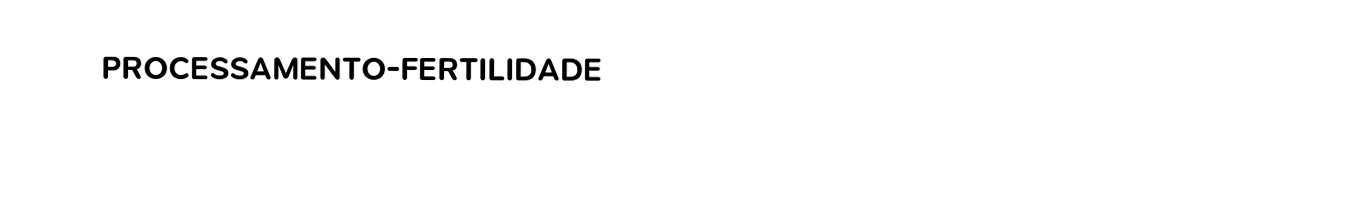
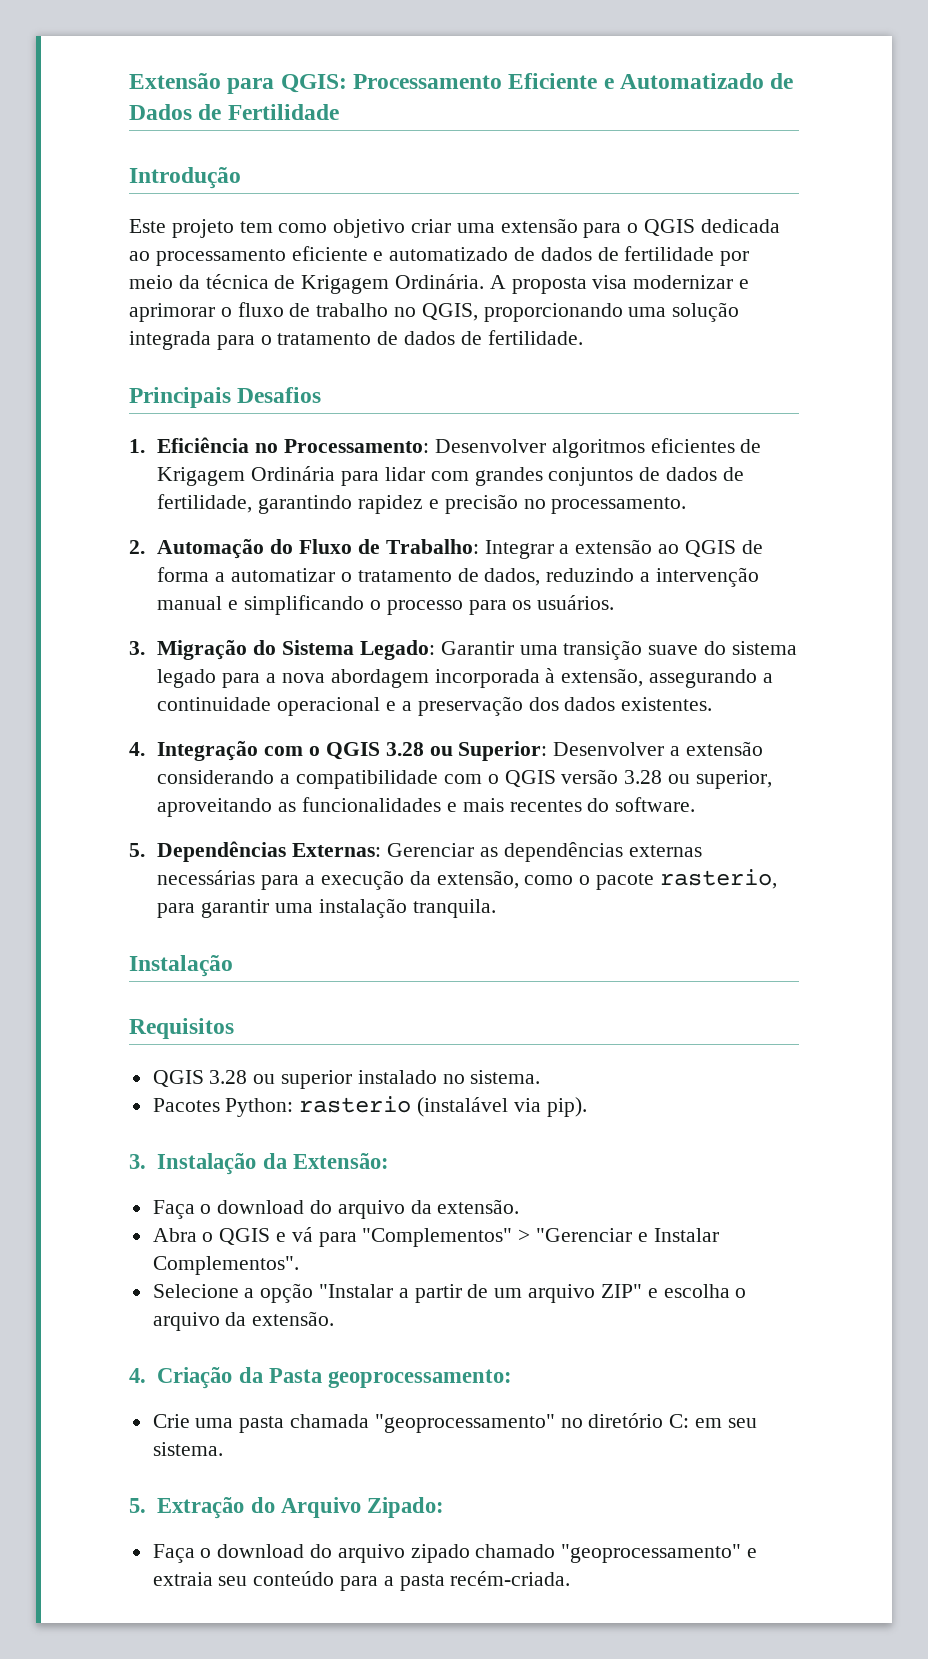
- PROCESSAMENTO-FERTILIDADE
+ Extensão para QGIS: Processamento Eficiente e Automatizado de Dados de Fertilidade
+ Introdução
+ Este projeto tem como objetivo criar uma extensão para o QGIS dedicada ao processamento eficiente e automatizado de dados de fertilidade por meio da técnica de Krigagem Ordinária. A proposta visa modernizar e aprimorar o fluxo de trabalho no QGIS, proporcionando uma solução integrada para o tratamento de dados de fertilidade.
+ Principais Desafios
+ 1. Eficiência no Processamento: Desenvolver algoritmos eficientes de Krigagem Ordinária para lidar com grandes conjuntos de dados de fertilidade, garantindo rapidez e precisão no processamento.
+ 2. Automação do Fluxo de Trabalho: Integrar a extensão ao QGIS de forma a automatizar o tratamento de dados, reduzindo a intervenção manual e simplificando o processo para os usuários.
+ 3. Migração do Sistema Legado: Garantir uma transição suave do sistema legado para a nova abordagem incorporada à extensão, assegurando a continuidade operacional e a preservação dos dados existentes.
+ 4. Integração com o QGIS 3.28 ou Superior: Desenvolver a extensão considerando a compatibilidade com o QGIS versão 3.28 ou superior, aproveitando as funcionalidades e mais recentes do software.
+ 5. Dependências Externas: Gerenciar as dependências externas necessárias para a execução da extensão, como o pacote rasterio, para garantir uma instalação tranquila.
+ Instalação
+ Requisitos
+ QGIS 3.28 ou superior instalado no sistema.
+ Pacotes Python: rasterio (instalável via pip).
+ 3. Instalação da Extensão:
+ Faça o download do arquivo da extensão.
+ Abra o QGIS e vá para "Complementos" > "Gerenciar e Instalar Complementos".
+ Selecione a opção "Instalar a partir de um arquivo ZIP" e escolha o arquivo da extensão.
+ 4. Criação da Pasta geoprocessamento:
+ Crie uma pasta chamada "geoprocessamento" no diretório C: em seu sistema.
+ 5. Extração do Arquivo Zipado:
+ Faça o download do arquivo zipado chamado "geoprocessamento" e extraia seu conteúdo para a pasta recém-criada.

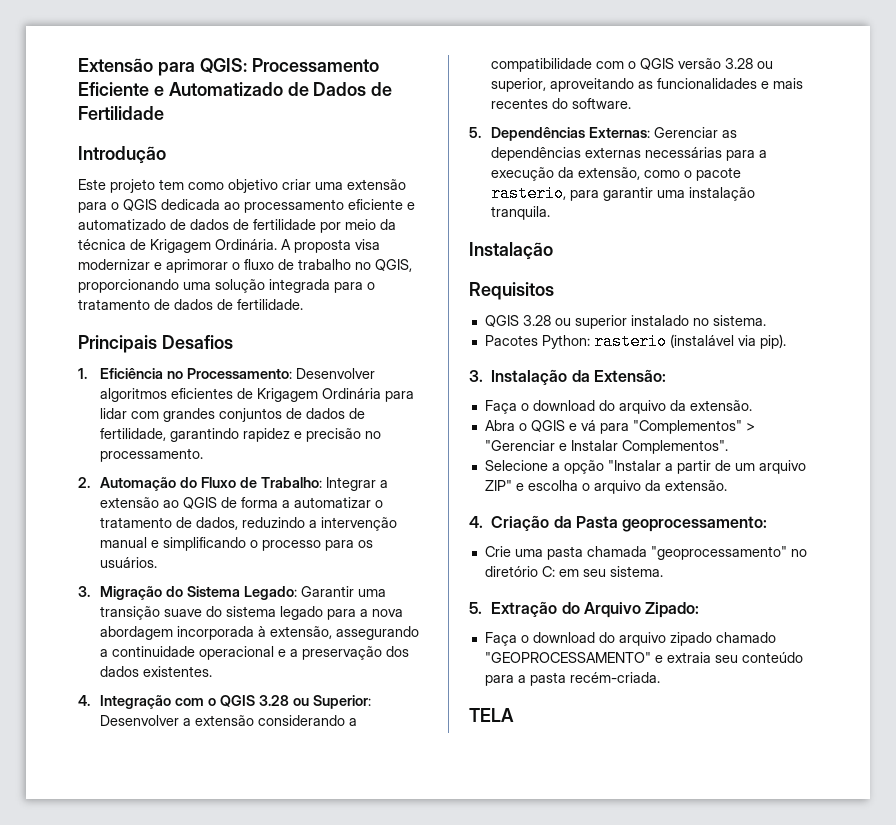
- Faça o download do arquivo zipado chamado "geoprocessamento" e extraia seu conteúdo para a pasta recém-criada.
+ Faça o download do arquivo zipado chamado "GEOPROCESSAMENTO" e extraia seu conteúdo para a pasta recém-criada.
+ TELA

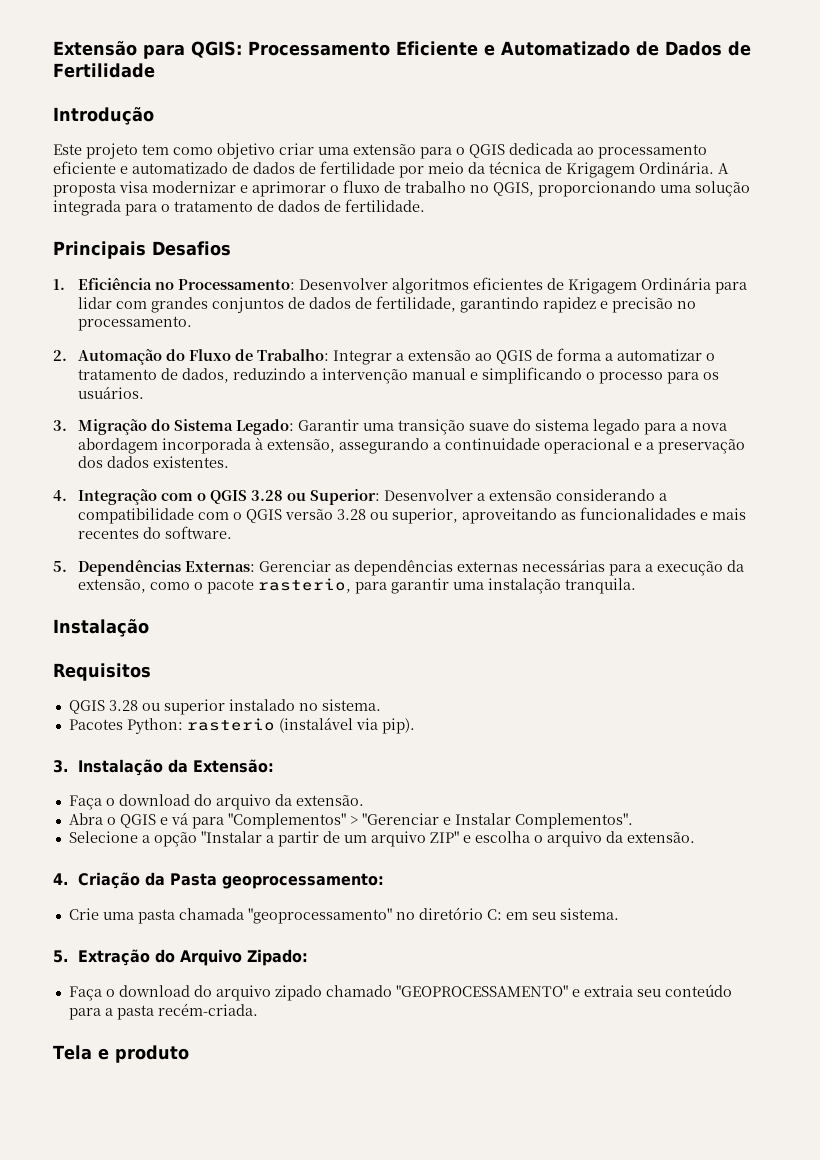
- TELA
+ Tela e produto

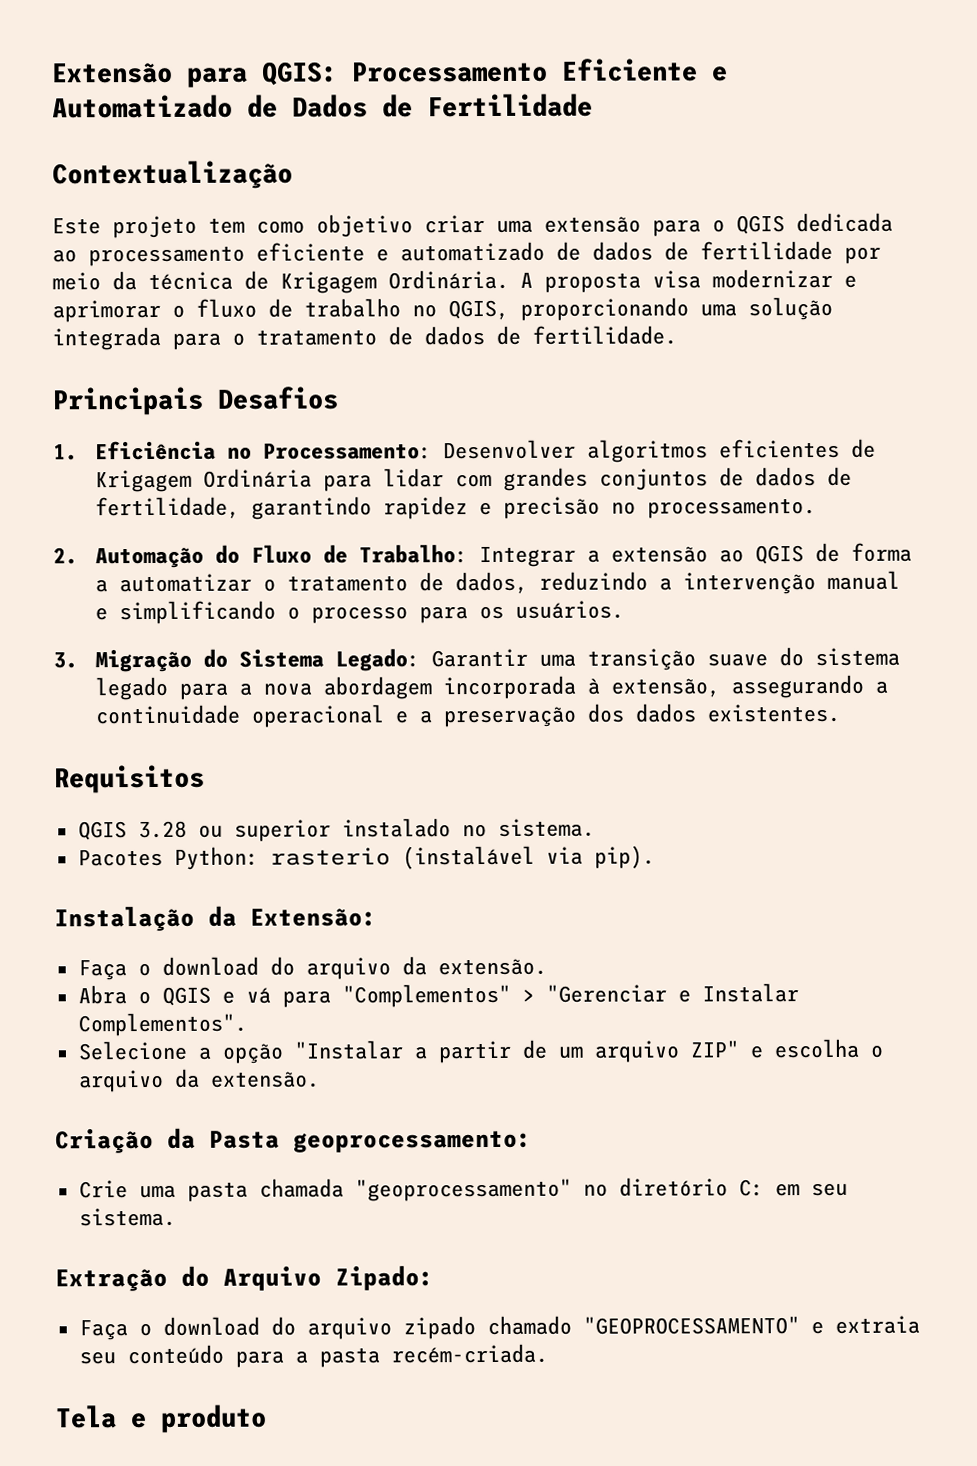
- Introdução
+ Contextualização
- 4. Integração com o QGIS 3.28 ou Superior: Desenvolver a extensão considerando a compatibilidade com o QGIS versão 3.28 ou superior, aproveitando as funcionalidades e mais recentes do software.
- 5. Dependências Externas: Gerenciar as dependências externas necessárias para a execução da extensão, como o pacote rasterio, para garantir uma instalação tranquila.
- Instalação
- 3. Instalação da Extensão:
+ Instalação da Extensão:
- 4. Criação da Pasta geoprocessamento:
+ Criação da Pasta geoprocessamento:
- 5. Extração do Arquivo Zipado:
+ Extração do Arquivo Zipado:

